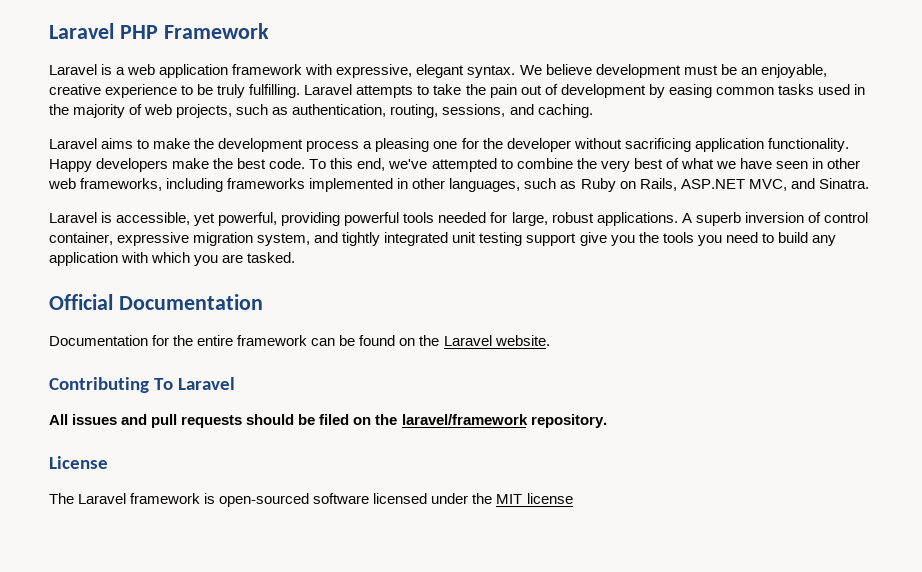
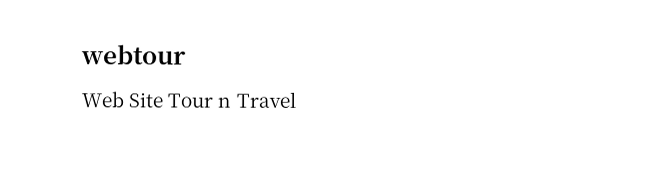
- Laravel PHP Framework
- Laravel is a web application framework with expressive, elegant syntax. We believe development must be an enjoyable, creative experience to be truly fulfilling. Laravel attempts to take the pain out of development by easing common tasks used in the majority of web projects, such as authentication, routing, sessions, and caching.
- Laravel aims to make the development process a pleasing one for the developer without sacrificing application functionality. Happy developers make the best code. To this end, we've attempted to combine the very best of what we have seen in other web frameworks, including frameworks implemented in other languages, such as Ruby on Rails, ASP.NET MVC, and Sinatra.
- Laravel is accessible, yet powerful, providing powerful tools needed for large, robust applications. A superb inversion of control container, expressive migration system, and tightly integrated unit testing support give you the tools you need to build any application with which you are tasked.
- Official Documentation
- Documentation for the entire framework can be found on the Laravel website.
- Contributing To Laravel
- All issues and pull requests should be filed on the laravel/framework repository.
- License
- The Laravel framework is open-sourced software licensed under the MIT license
+ webtour
+ Web Site Tour n Travel

